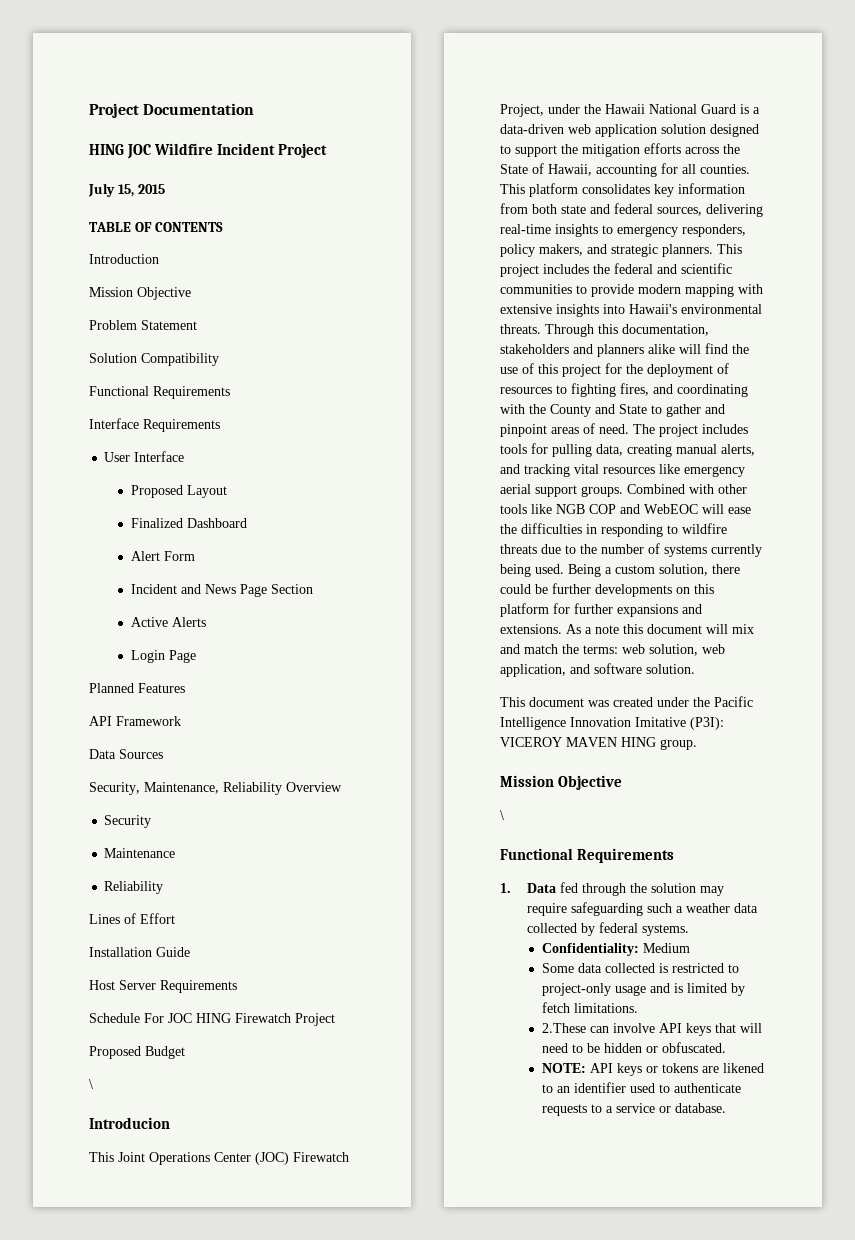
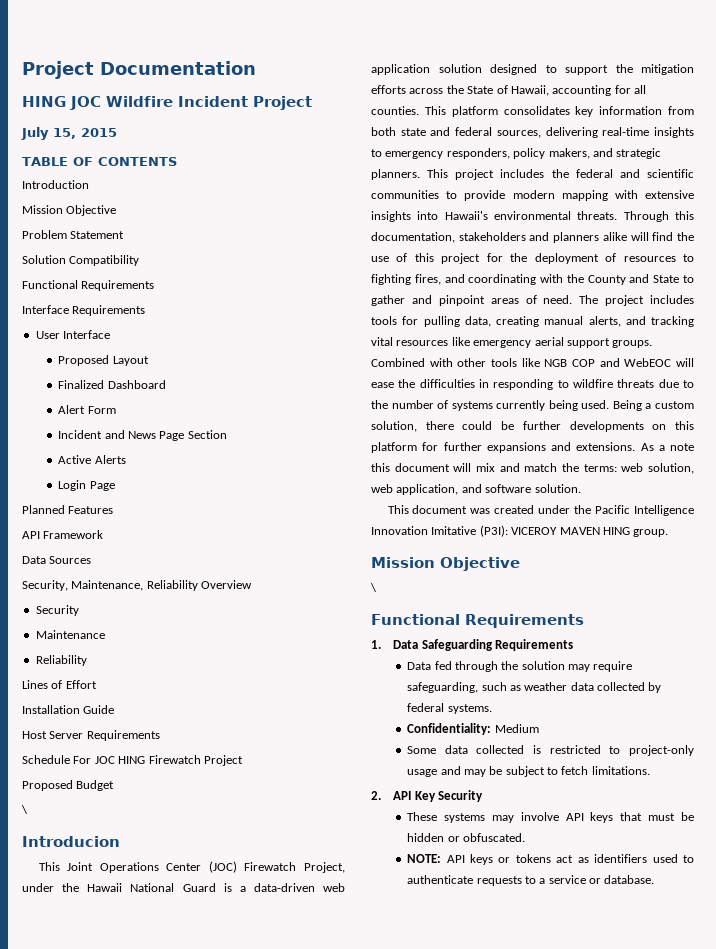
- 1. Data fed through the solution may require safeguarding such a weather data collected by federal systems.
+ 1. Data Safeguarding Requirements
+ Data fed through the solution may require safeguarding, such as weather data collected by federal systems.
- Some data collected is restricted to project-only usage and is limited by fetch limitations.
- 2.These can involve API keys that will need to be hidden or obfuscated.
+ Some data collected is restricted to project-only usage and may be subject to fetch limitations.
+ 2. API Key Security
+ These systems may involve API keys that must be hidden or obfuscated.
- NOTE: API keys or tokens are likened to an identifier used to authenticate requests to a service or database.
+ NOTE: API keys or tokens act as identifiers used to authenticate requests to a service or database.

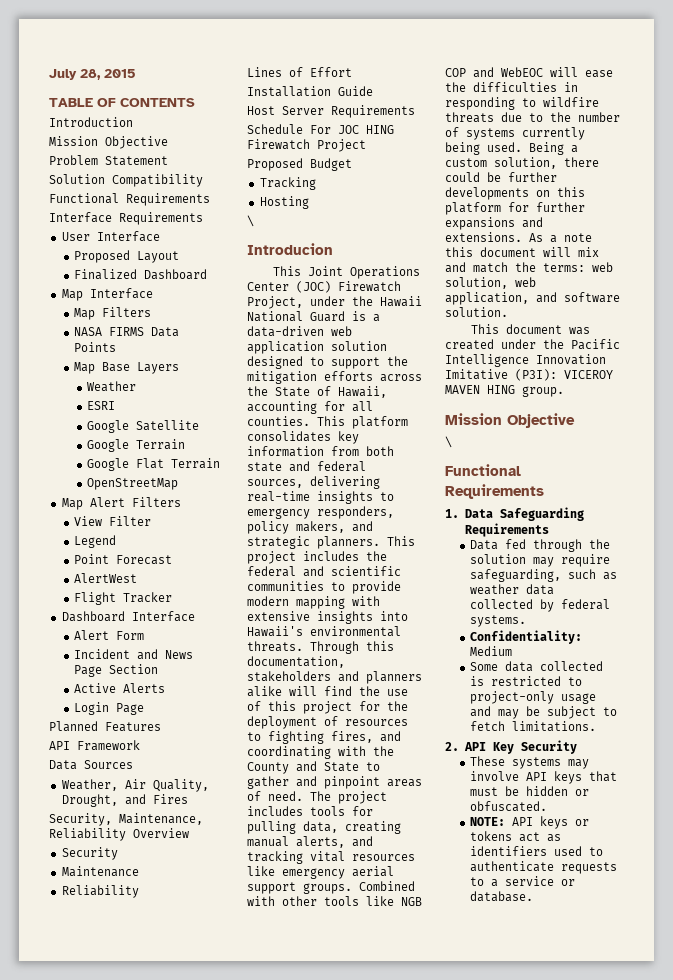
- Project Documentation
- HING JOC Wildfire Incident Project
- July 15, 2015
+ July 28, 2015
+ Map Interface
+ Map Filters
+ NASA FIRMS Data Points
+ Map Base Layers
+ Weather
+ ESRI
+ Google Satellite
+ Google Terrain
+ Google Flat Terrain
+ OpenStreetMap
+ Map Alert Filters
+ View Filter
+ Legend
+ Point Forecast
+ AlertWest
+ Flight Tracker
+ Dashboard Interface
+ Weather, Air Quality, Drought, and Fires
+ Tracking
+ Hosting

